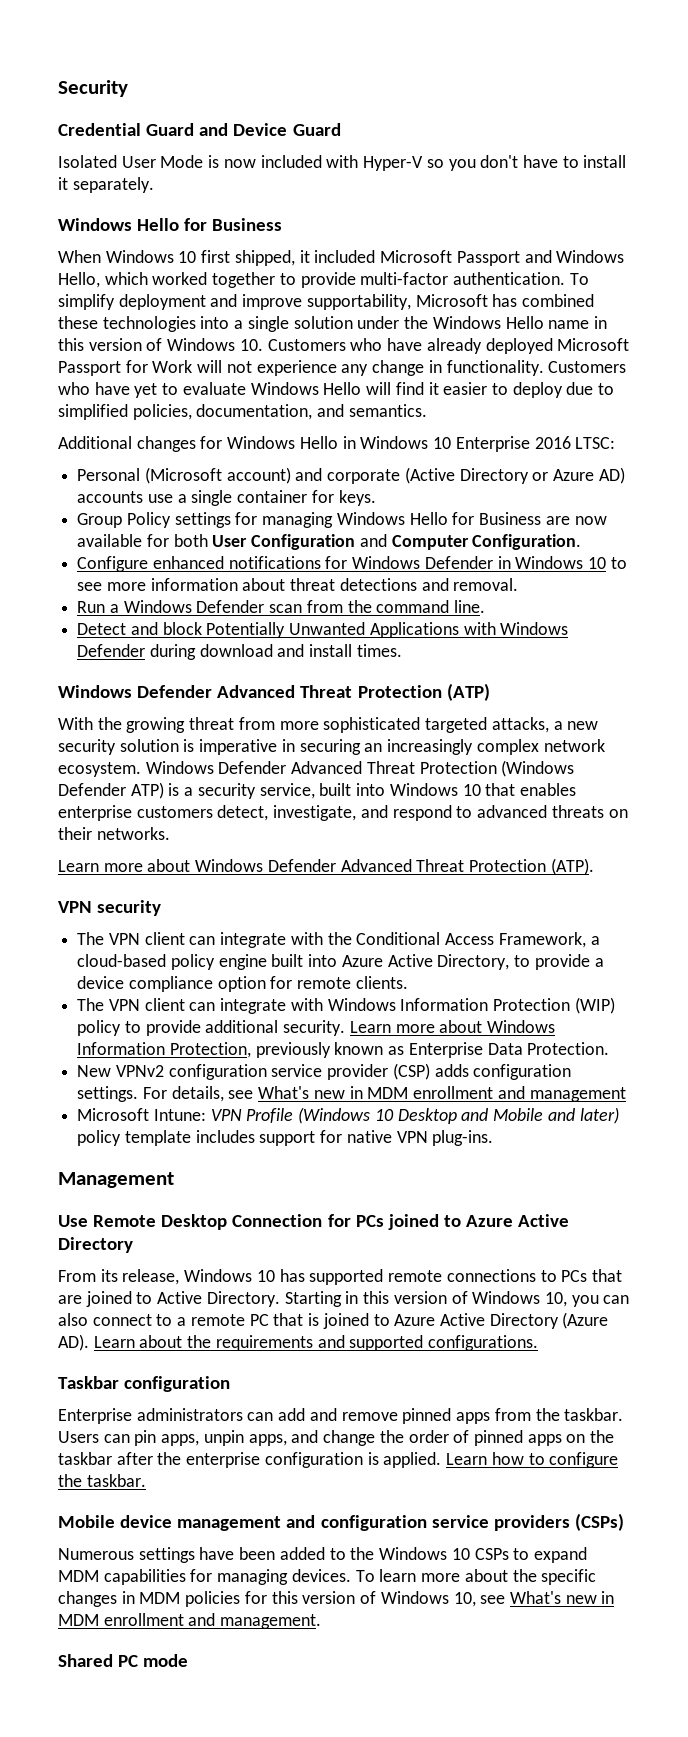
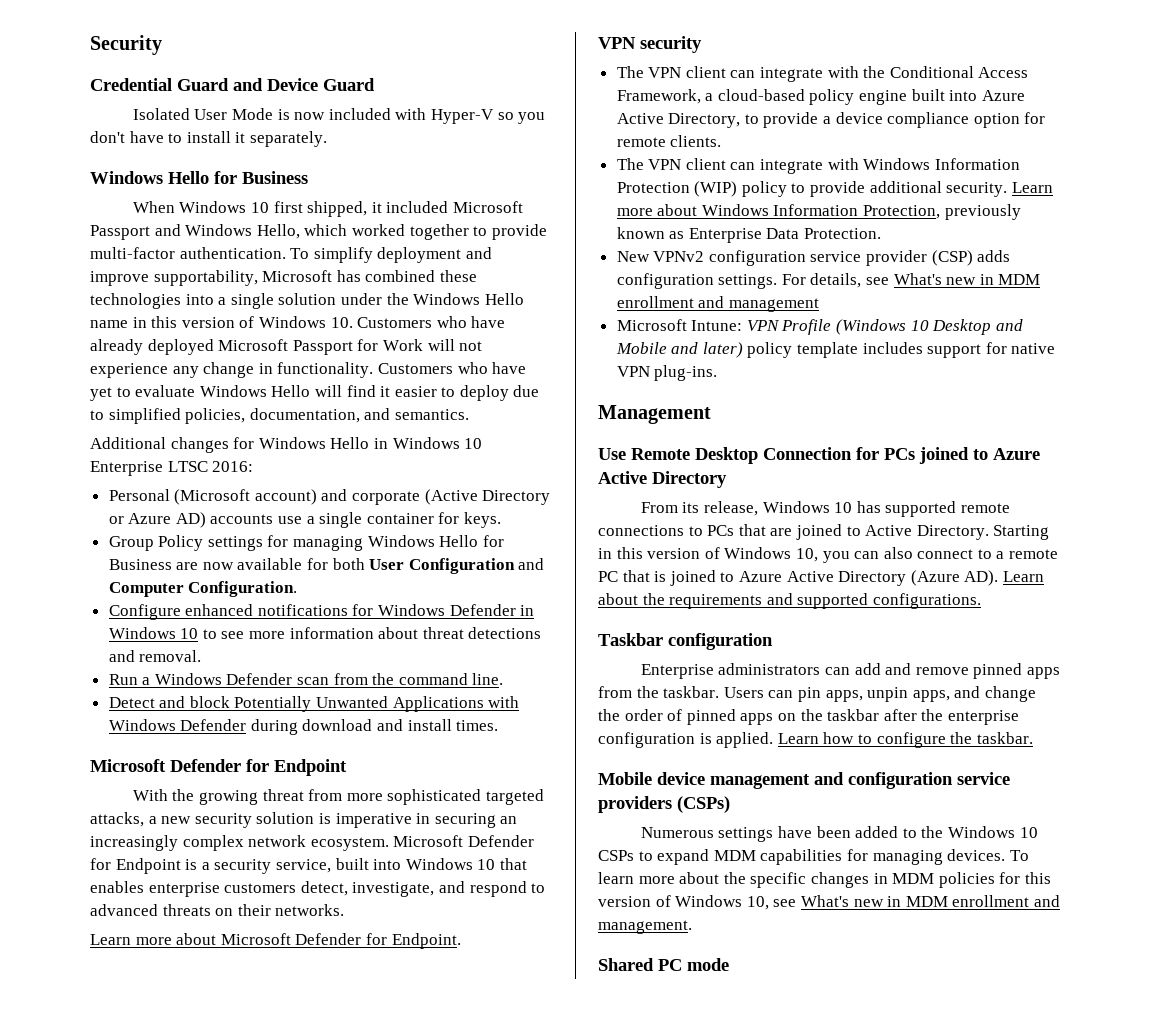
- Additional changes for Windows Hello in Windows 10 Enterprise 2016 LTSC:
+ Additional changes for Windows Hello in Windows 10 Enterprise LTSC 2016:
  Detect and block Potentially Unwanted Applications with Windows Defender during download and install times.
- Windows Defender Advanced Threat Protection (ATP)
+ Microsoft Defender for Endpoint
- Windows Defender Advanced Threat Protection (Windows Defender ATP) is a security service, built into Windows 10 that enables enterprise customers detect, investigate, and respond to advanced threats on their networks.
+ Microsoft Defender for Endpoint is a security service, built into Windows 10 that enables enterprise customers detect, investigate, and respond to advanced threats on their networks.
- Learn more about Windows Defender Advanced Threat Protection (ATP).
+ Learn more about Microsoft Defender for Endpoint.

